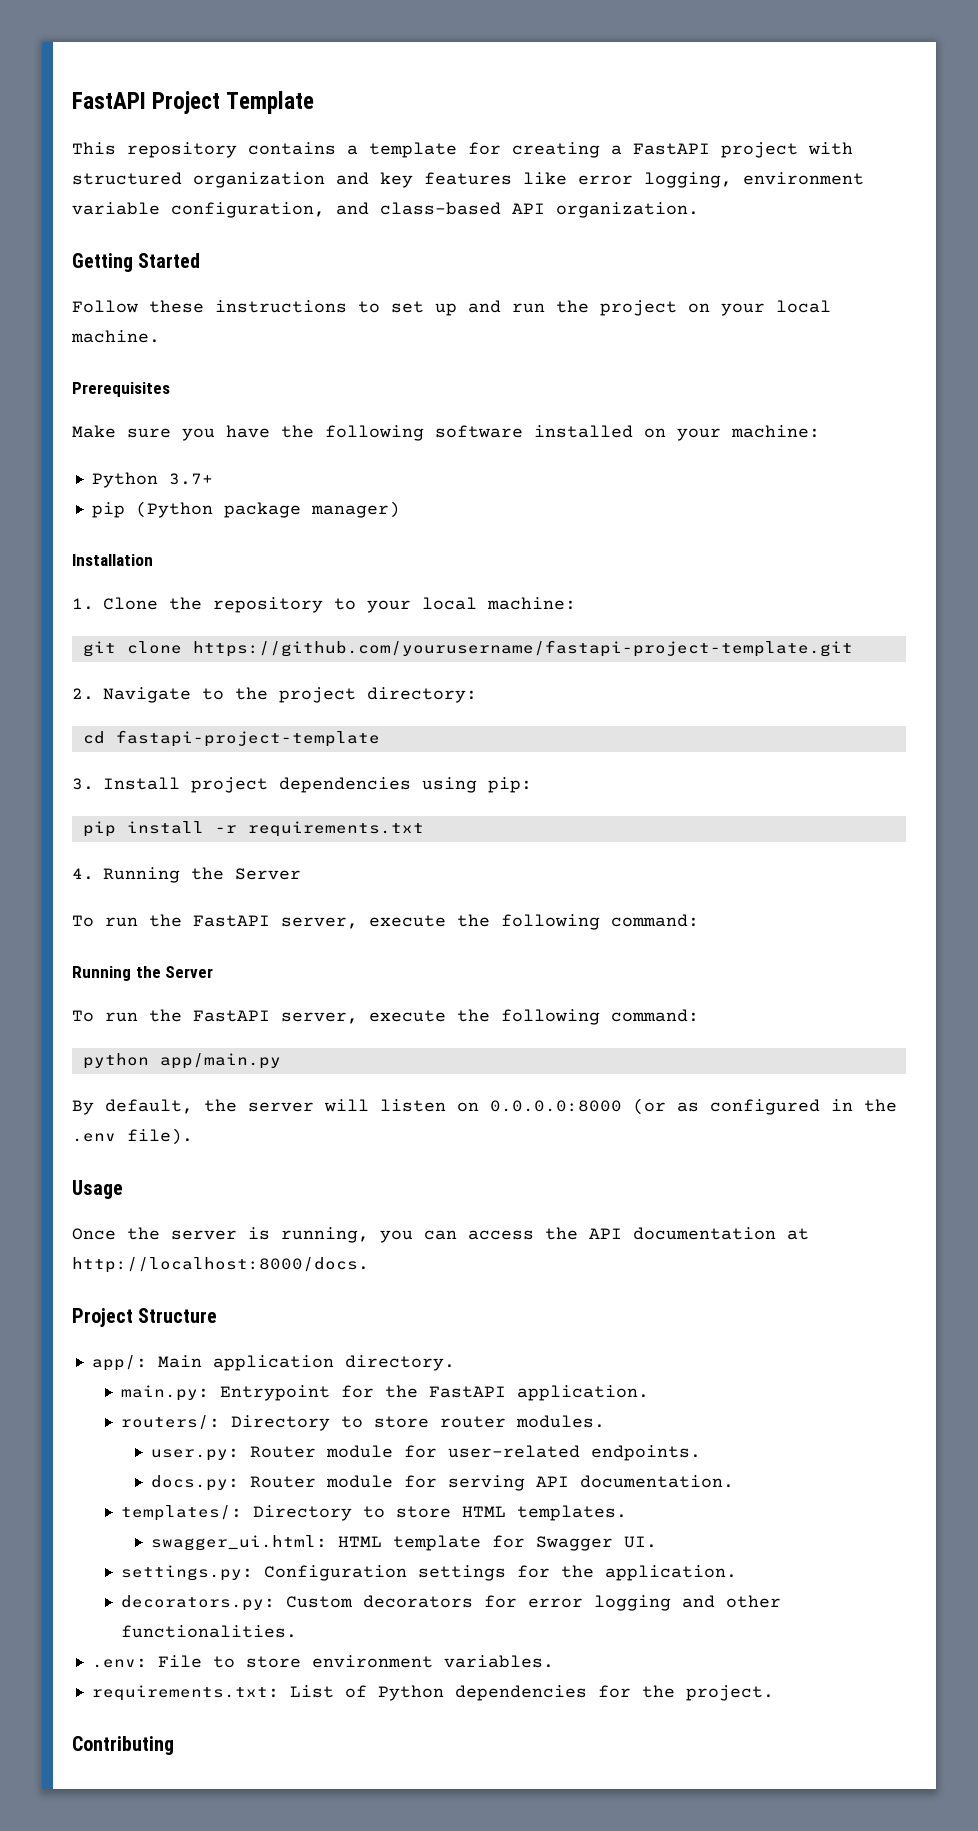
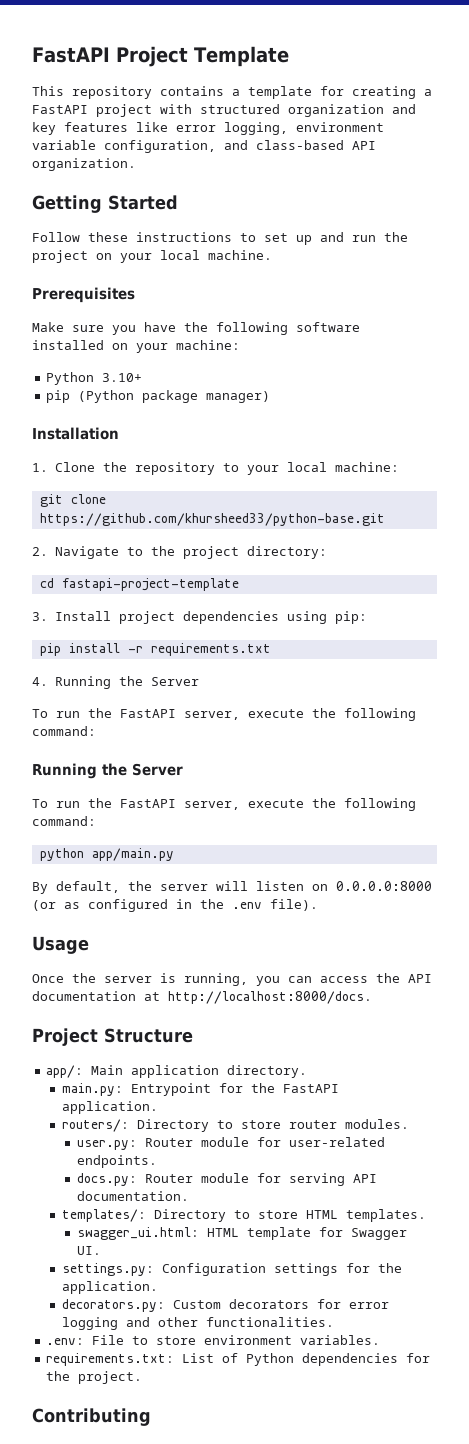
- Python 3.7+
+ Python 3.10+
- git clone https://github.com/yourusername/fastapi-project-template.git
+ git clone https://github.com/khursheed33/python-base.git

